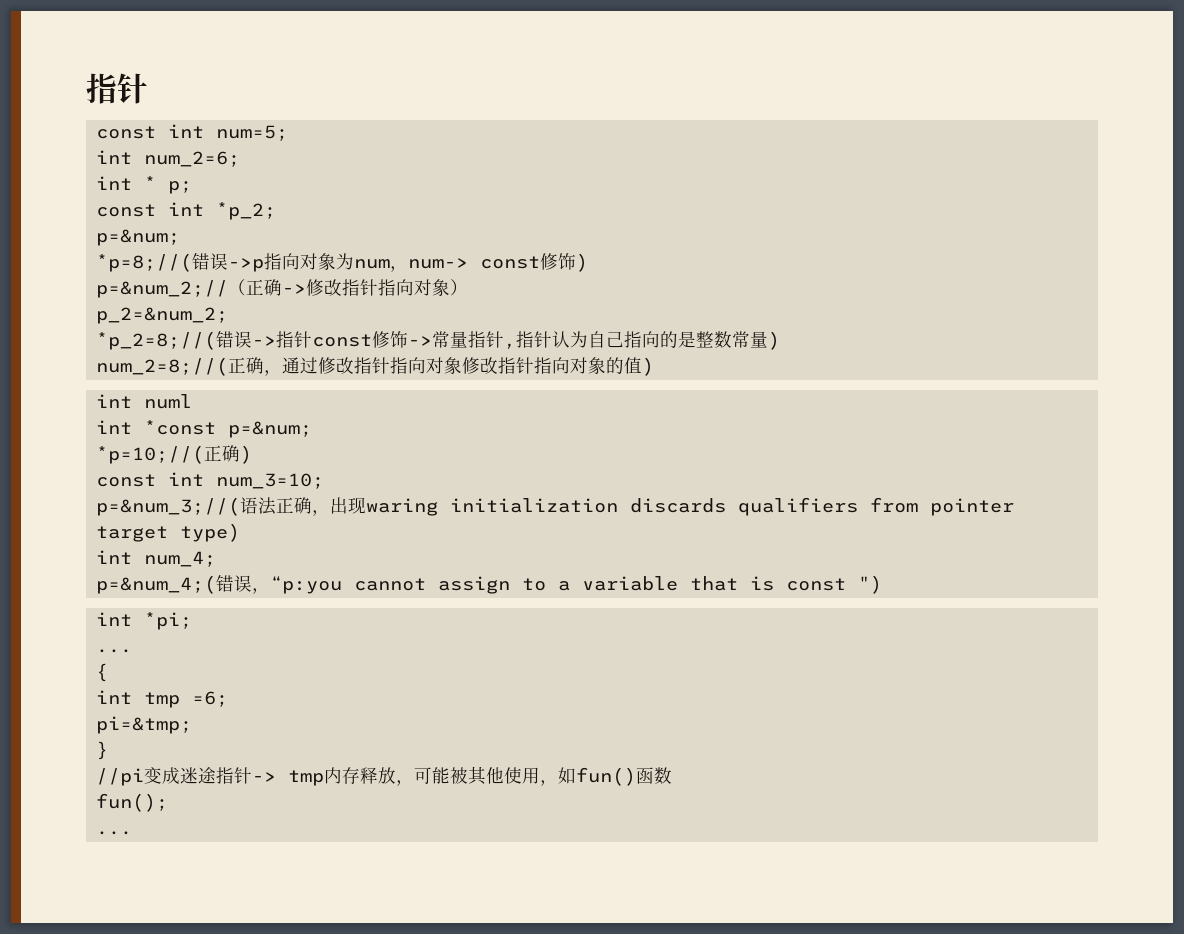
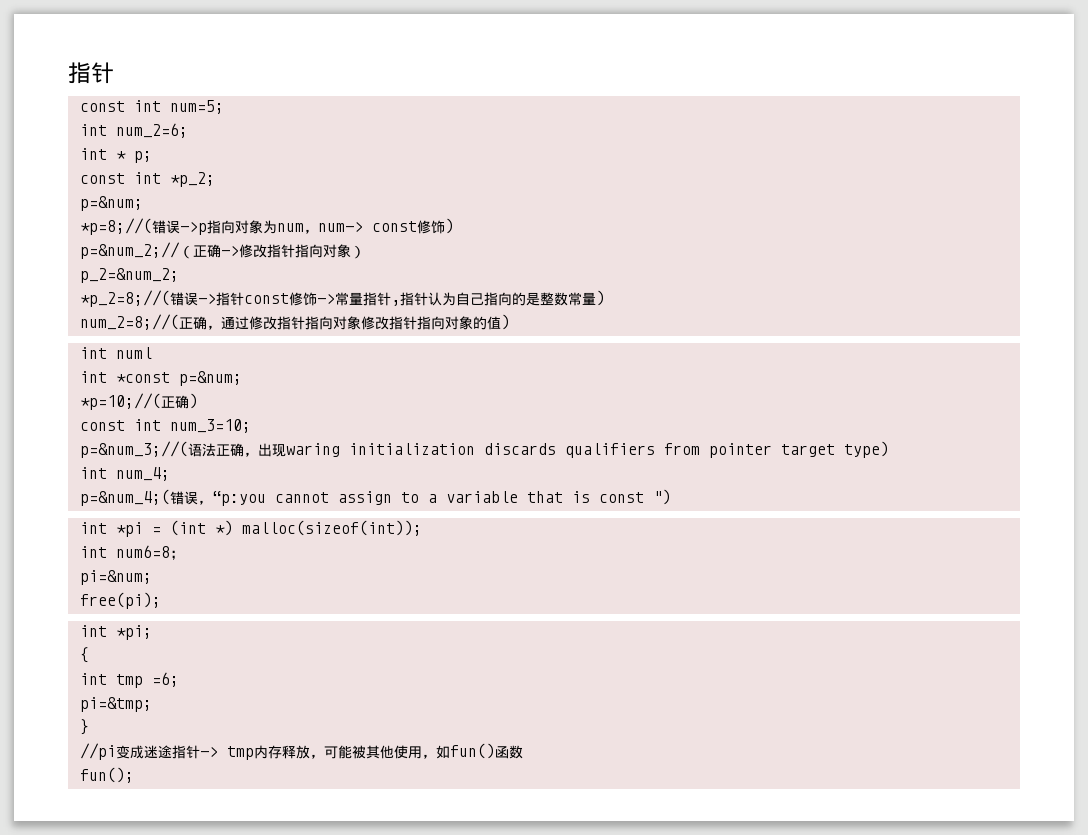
+ int *pi = (int *) malloc(sizeof(int));
+ int num6=8；
+ pi=&num;
+ free(pi);
  int *pi;
- ...
  fun();
- ...

